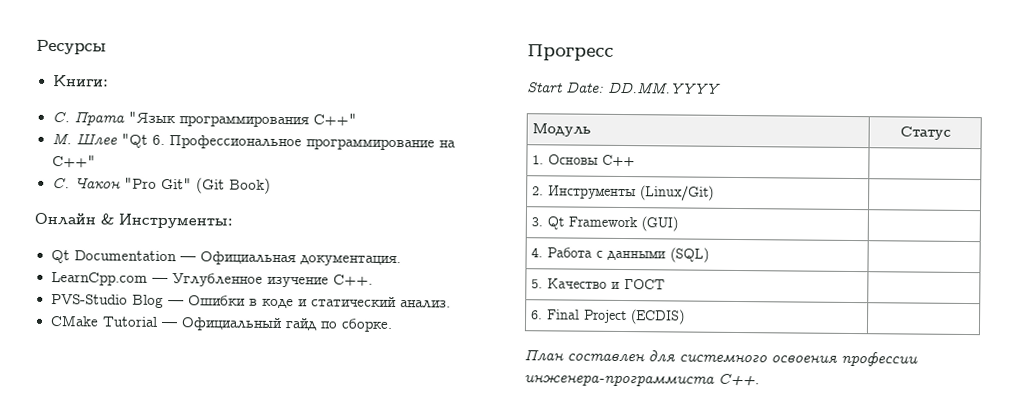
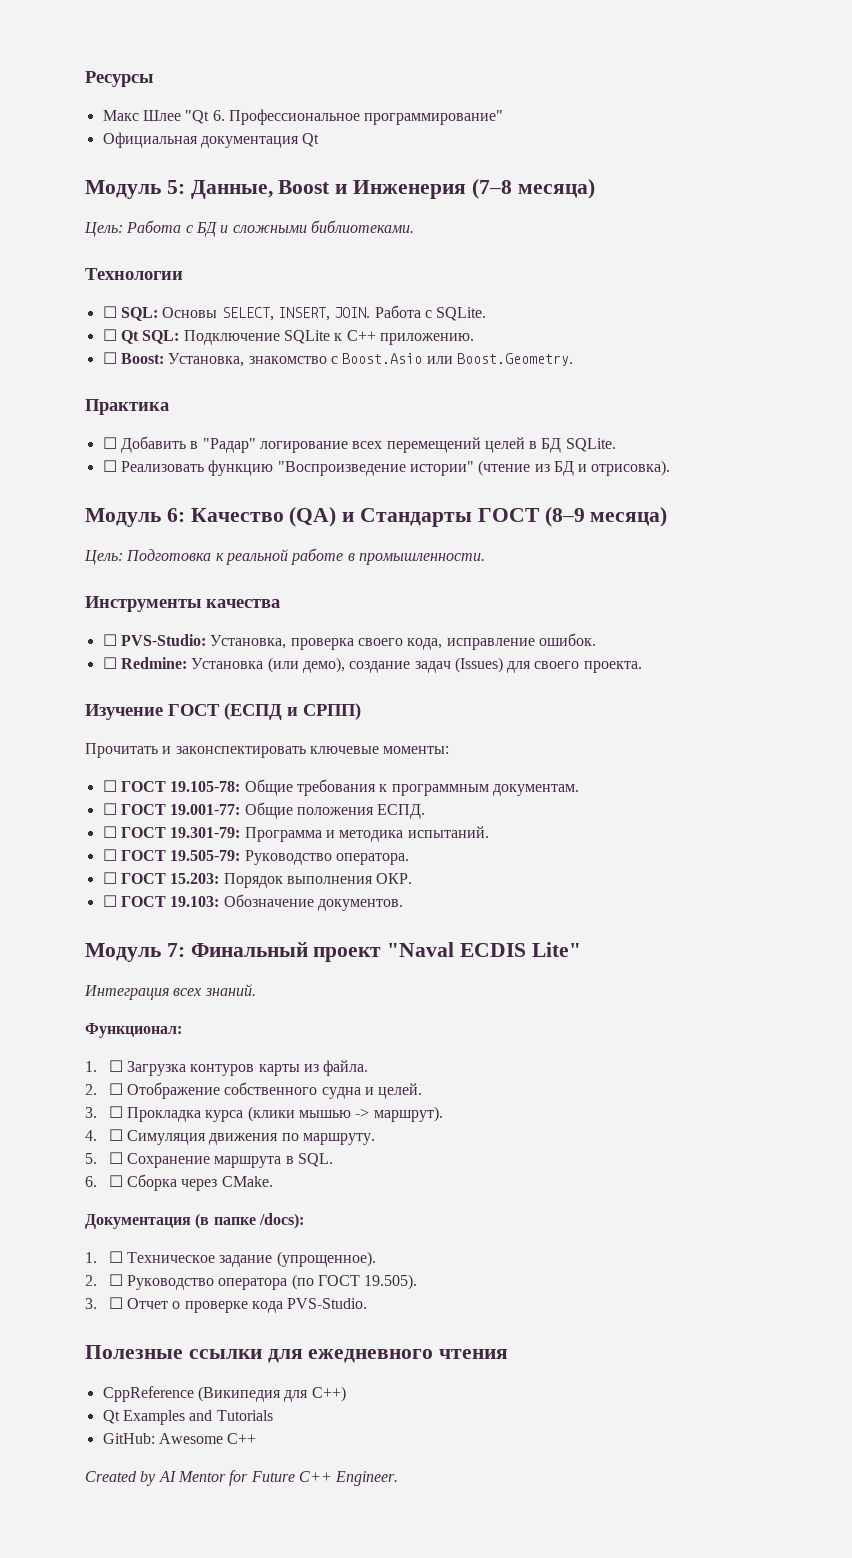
- Книги:
- С. Прата "Язык программирования C++"
- М. Шлее "Qt 6. Профессиональное программирование на C++"
- С. Чакон "Pro Git" (Git Book)
- Онлайн & Инструменты:
- Qt Documentation — Официальная документация.
- LearnCpp.com — Углубленное изучение C++.
- PVS-Studio Blog — Ошибки в коде и статический анализ.
- CMake Tutorial — Официальный гайд по сборке.
- Прогресс
- Start Date: DD.MM.YYYY
- Модуль | Статус
- 1. Основы C++ |
- 2. Инструменты (Linux/Git) |
- 3. Qt Framework (GUI) |
- 4. Работа с данными (SQL) |
- 5. Качество и ГОСТ |
- 6. Final Project (ECDIS) |
- План составлен для системного освоения профессии инженера-программиста C++.
+ Макс Шлее "Qt 6. Профессиональное программирование"
+ Официальная документация Qt
+ Модуль 5: Данные, Boost и Инженерия (7–8 месяца)
+ Цель: Работа с БД и сложными библиотеками.
+ Технологии
+ ☐ SQL: Основы SELECT, INSERT, JOIN. Работа с SQLite.
+ ☐ Qt SQL: Подключение SQLite к C++ приложению.
+ ☐ Boost: Установка, знакомство с Boost.Asio или Boost.Geometry.
+ Практика
+ ☐ Добавить в "Радар" логирование всех перемещений целей в БД SQLite.
+ ☐ Реализовать функцию "Воспроизведение истории" (чтение из БД и отрисовка).
+ Модуль 6: Качество (QA) и Стандарты ГОСТ (8–9 месяца)
+ Цель: Подготовка к реальной работе в промышленности.
+ Инструменты качества
+ ☐ PVS-Studio: Установка, проверка своего кода, исправление ошибок.
+ ☐ Redmine: Установка (или демо), создание задач (Issues) для своего проекта.
+ Изучение ГОСТ (ЕСПД и СРПП)
+ Прочитать и законспектировать ключевые моменты:
+ ☐ ГОСТ 19.105-78: Общие требования к программным документам.
+ ☐ ГОСТ 19.001-77: Общие положения ЕСПД.
+ ☐ ГОСТ 19.301-79: Программа и методика испытаний.
+ ☐ ГОСТ 19.505-79: Руководство оператора.
+ ☐ ГОСТ 15.203: Порядок выполнения ОКР.
+ ☐ ГОСТ 19.103: Обозначение документов.
+ Модуль 7: Финальный проект "Naval ECDIS Lite"
+ Интеграция всех знаний.
+ Функционал:
+ 1. ☐ Загрузка контуров карты из файла.
+ 2. ☐ Отображение собственного судна и целей.
+ 3. ☐ Прокладка курса (клики мышью -> маршрут).
+ 4. ☐ Симуляция движения по маршруту.
+ 5. ☐ Сохранение маршрута в SQL.
+ 6. ☐ Сборка через CMake.
+ Документация (в папке /docs):
+ 1. ☐ Техническое задание (упрощенное).
+ 2. ☐ Руководство оператора (по ГОСТ 19.505).
+ 3. ☐ Отчет о проверке кода PVS-Studio.
+ Полезные ссылки для ежедневного чтения
+ CppReference (Википедия для C++)
+ Qt Examples and Tutorials
+ GitHub: Awesome C++
+ Created by AI Mentor for Future C++ Engineer.

